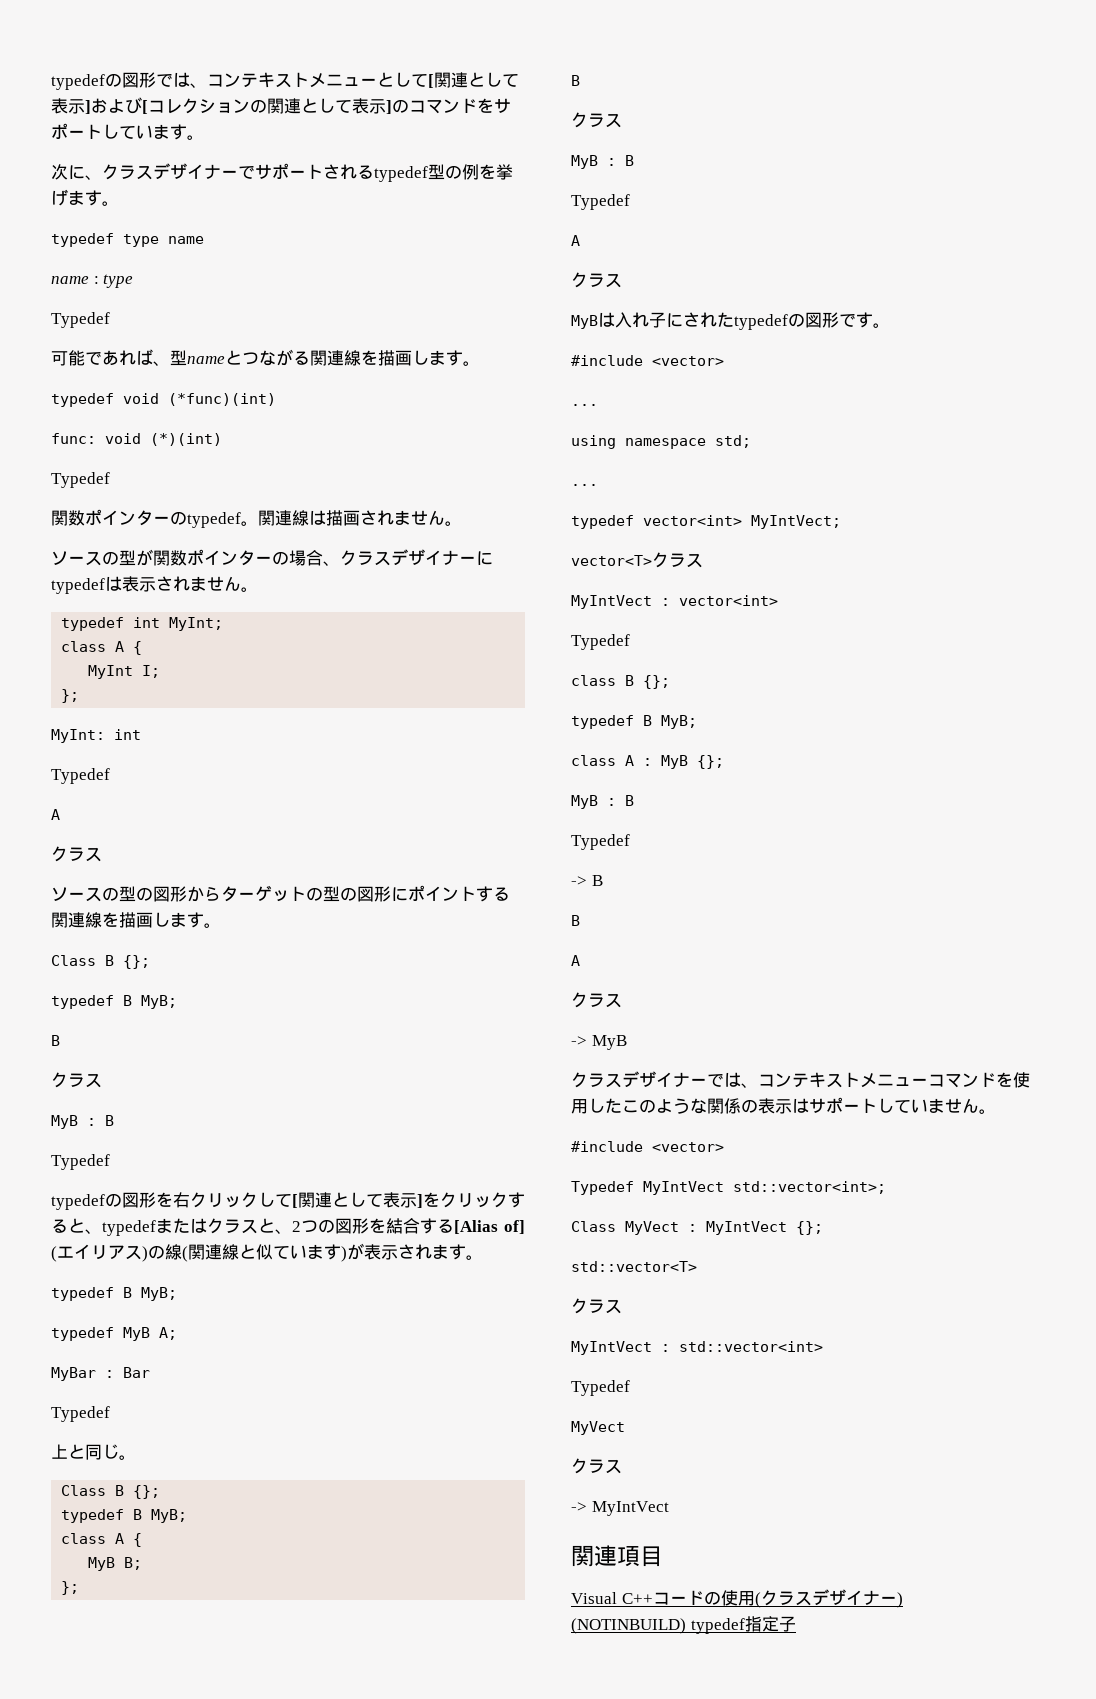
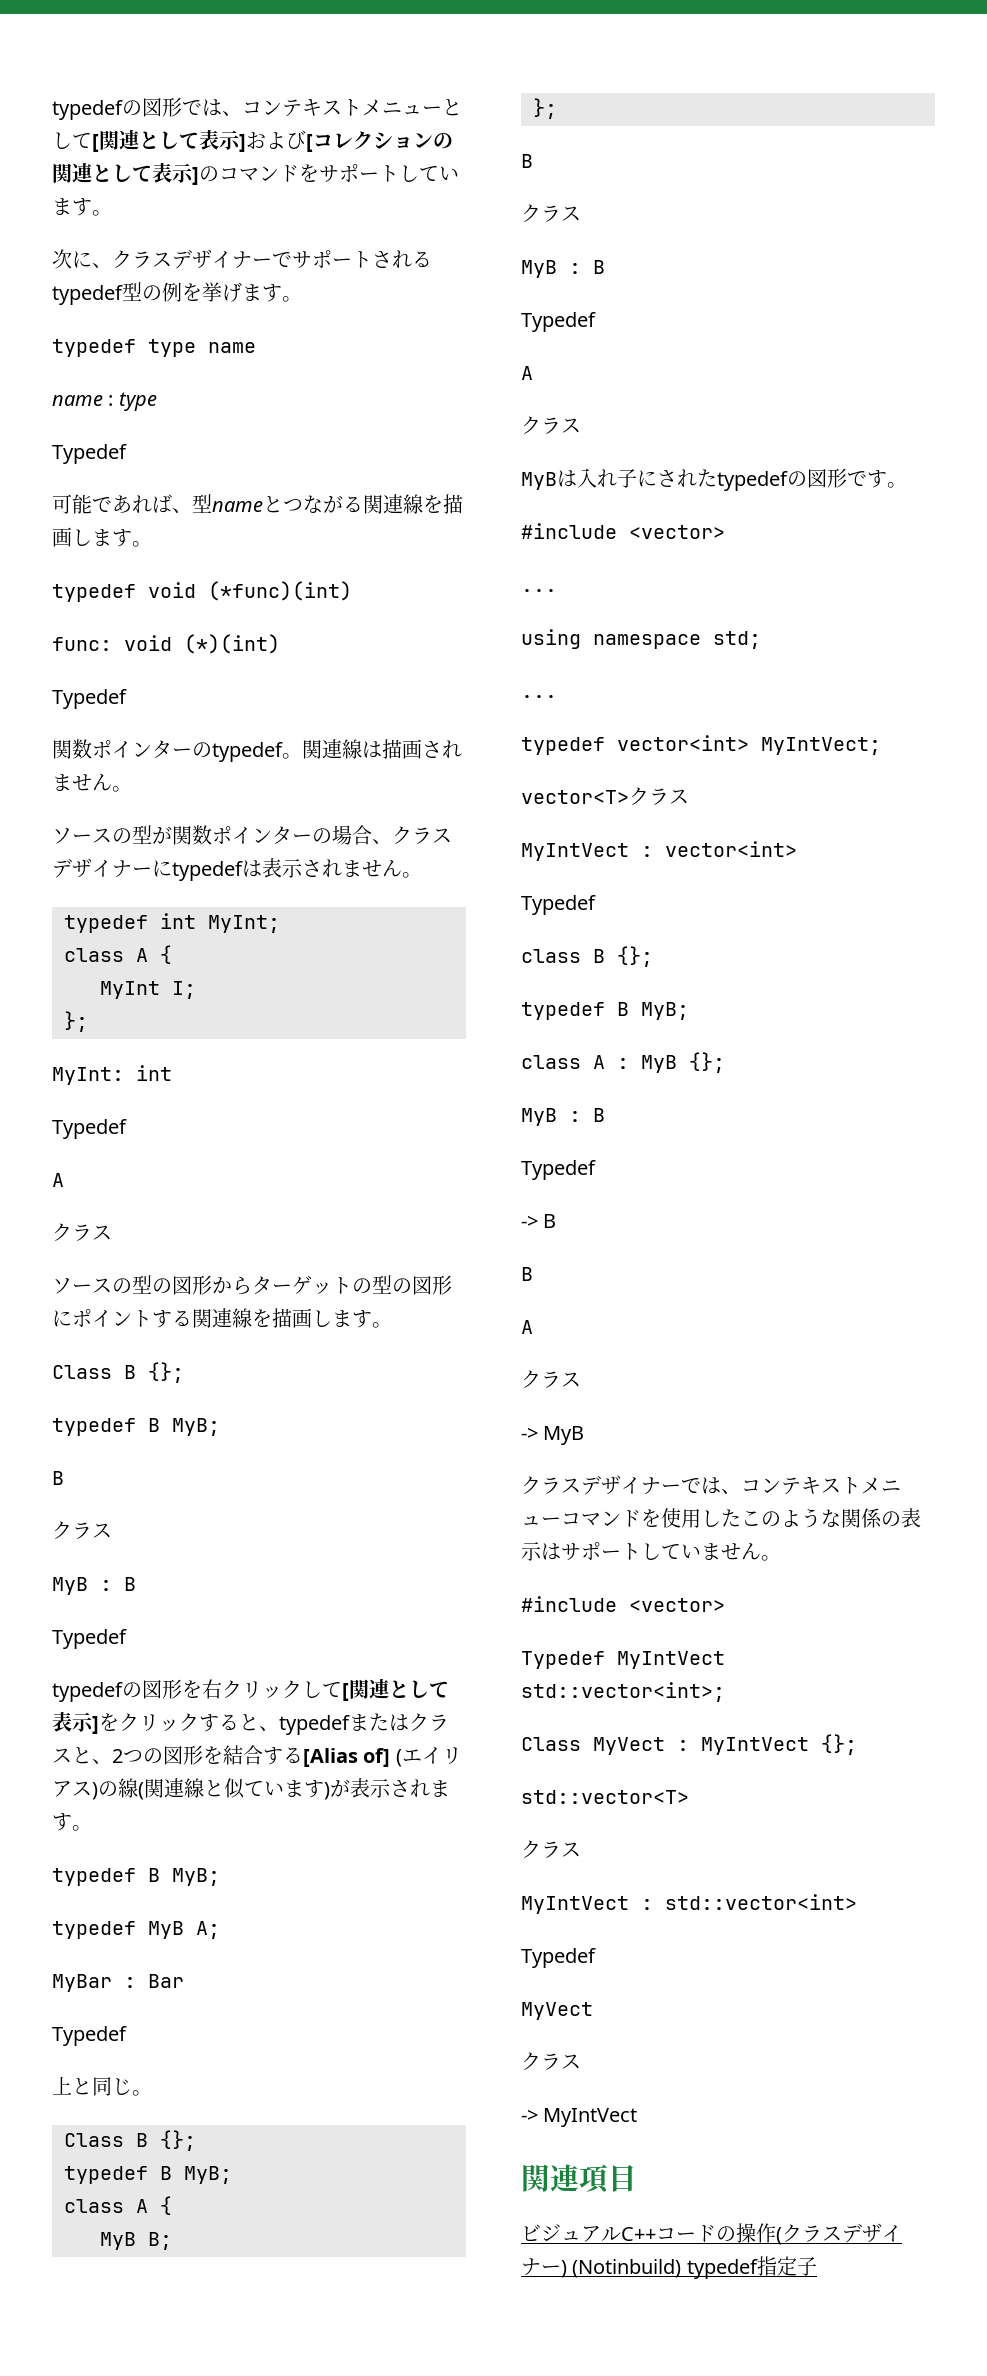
- Visual C++コードの使用(クラスデザイナー)
- (NOTINBUILD) typedef指定子
+ ビジュアルC++コードの操作(クラスデザイナー) (Notinbuild) typedef指定子

